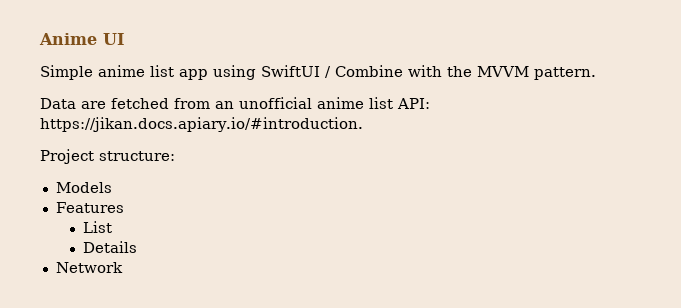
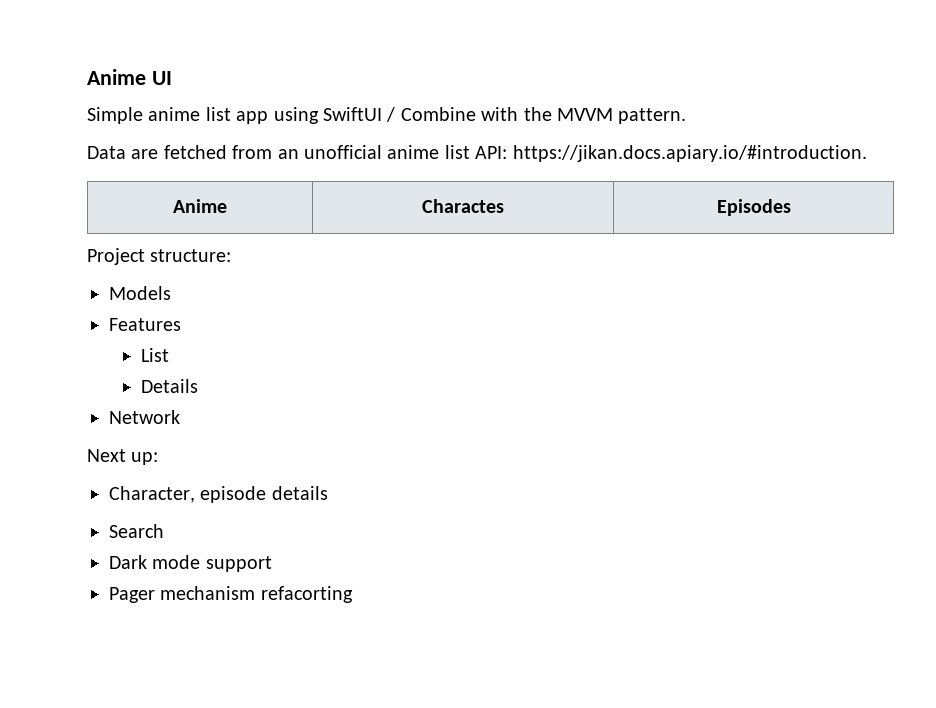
+ Anime | Charactes | Episodes
+ Next up:
+ Character, episode details
+ Search
+ Dark mode support
+ Pager mechanism refacorting

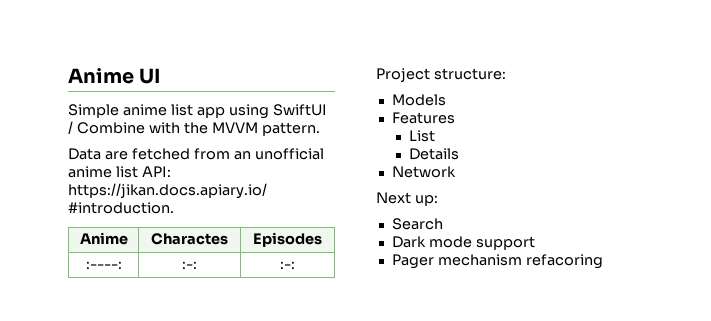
+ :----: | :-: | :-:
- Character, episode details
- Pager mechanism refacorting
+ Pager mechanism refacoring

